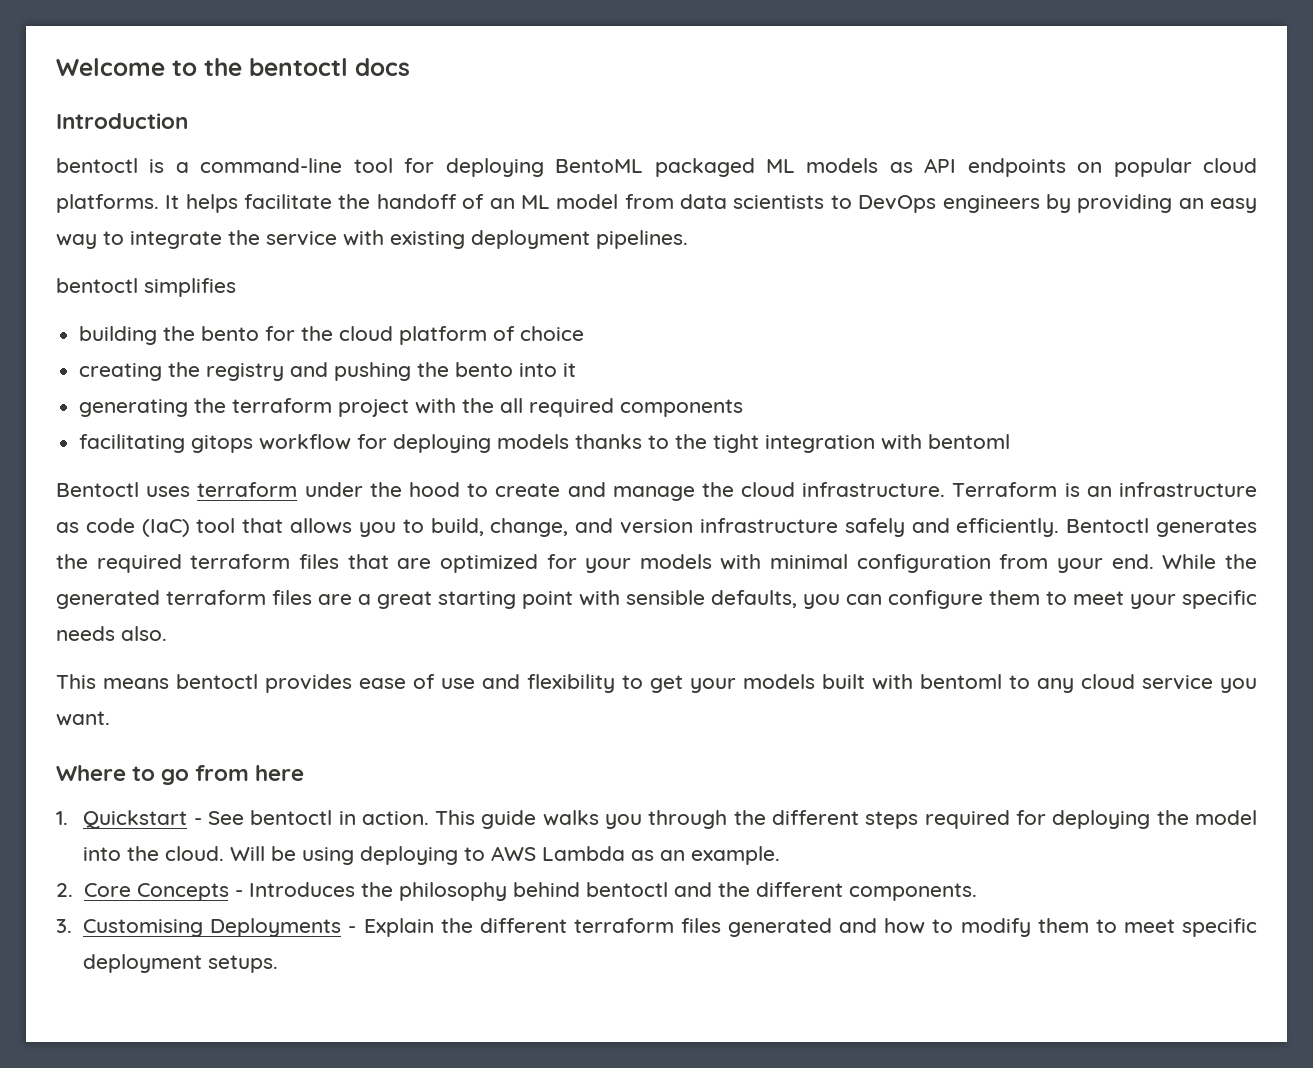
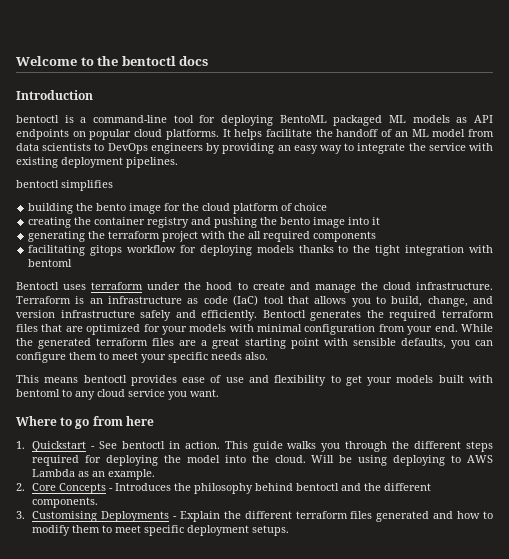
- building the bento for the cloud platform of choice
+ building the bento image for the cloud platform of choice
- creating the registry and pushing the bento into it
+ creating the container registry and pushing the bento image into it

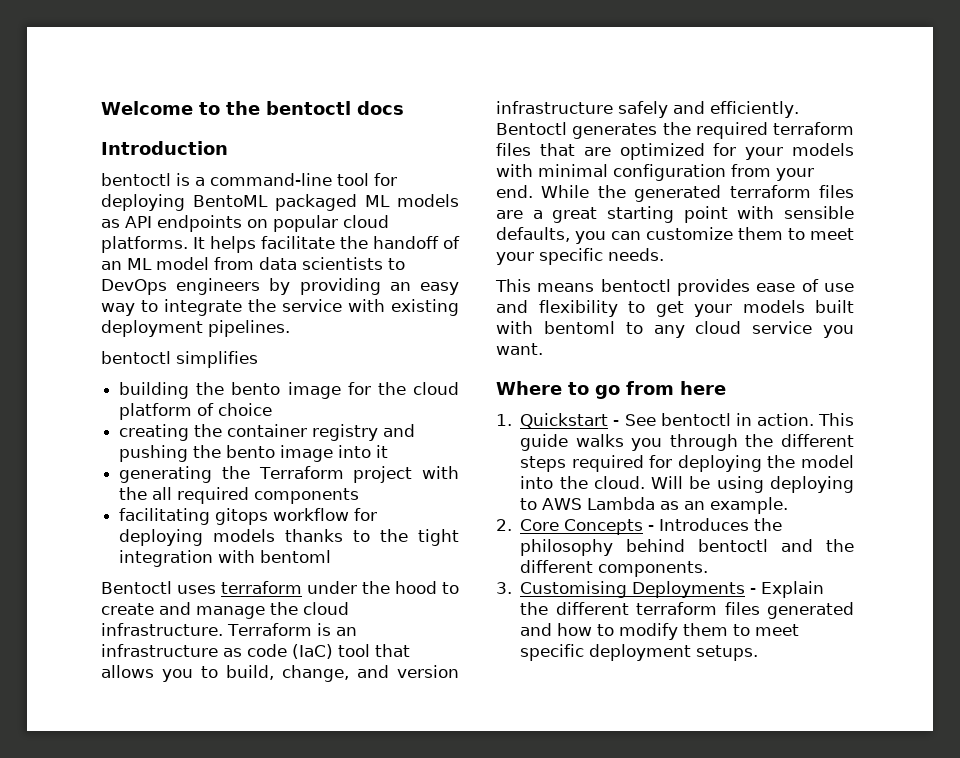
- generating the terraform project with the all required components
+ generating the Terraform project with the all required components
- While the generated terraform files are a great starting point with sensible defaults, you can configure them to meet your specific needs also.
+ While the generated terraform files are a great starting point with sensible defaults, you can customize them to meet your specific needs.

